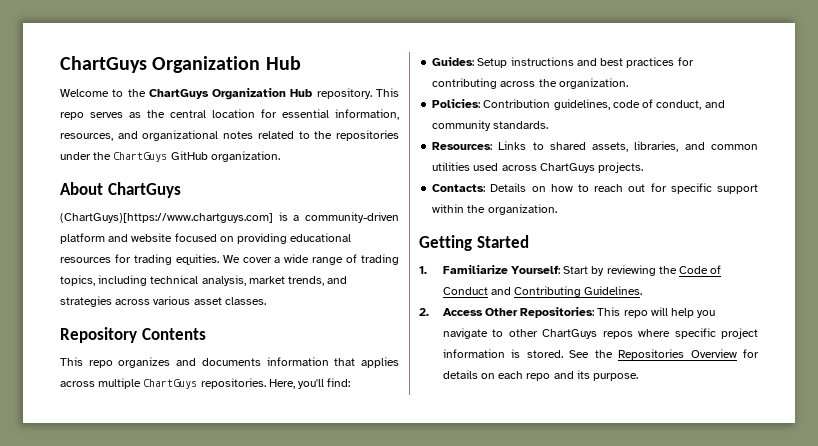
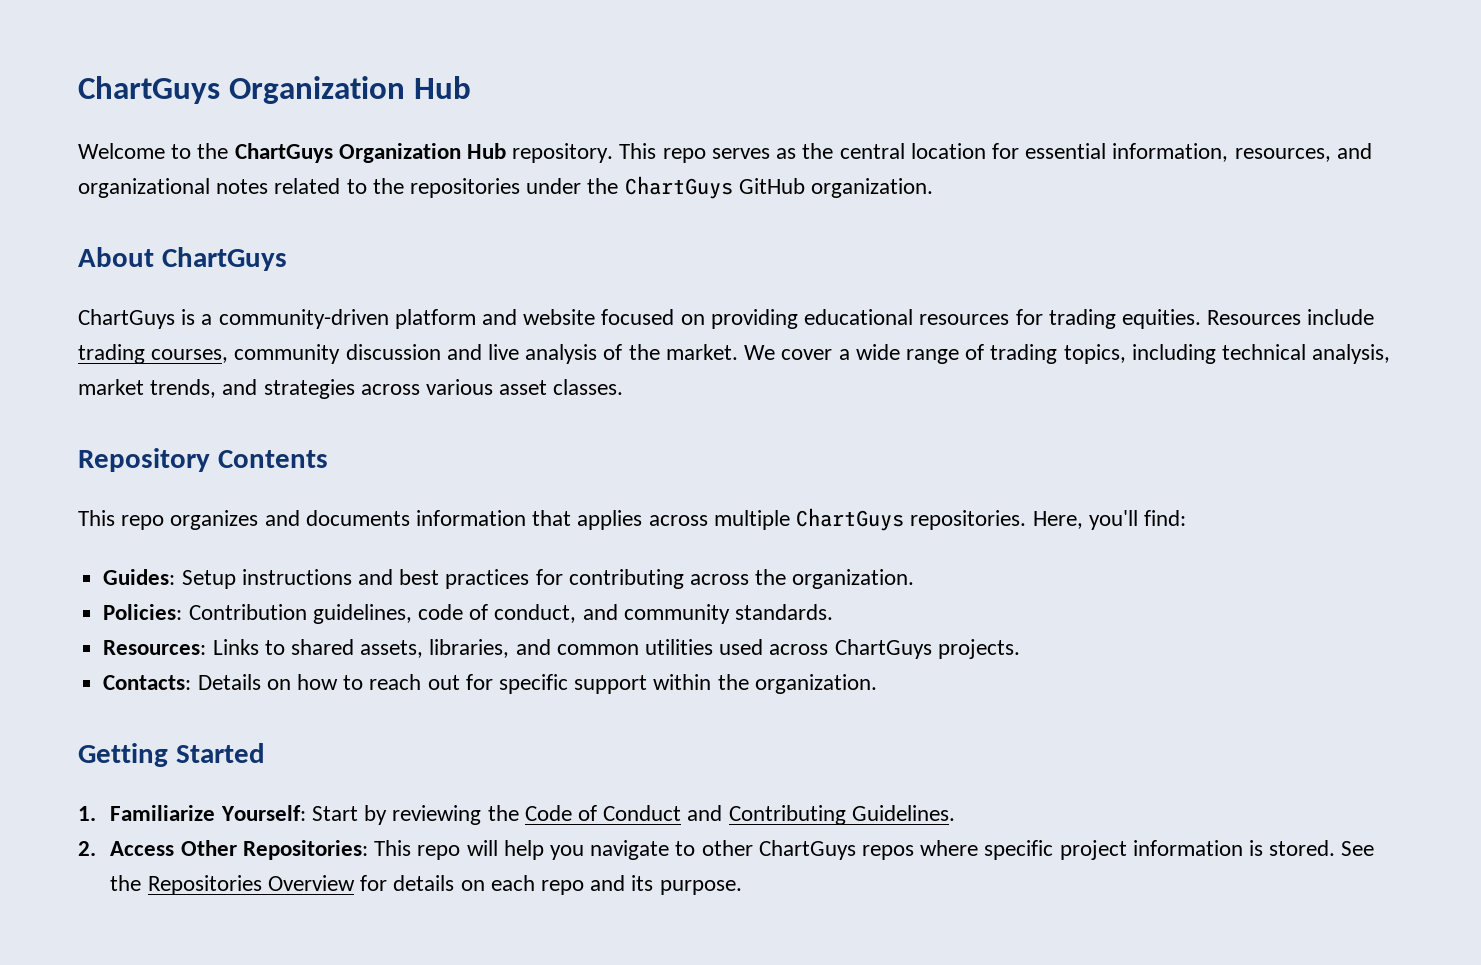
- (ChartGuys)[https://www.chartguys.com] is a community-driven platform and website focused on providing educational resources for trading equities.
+ ChartGuys is a community-driven platform and website focused on providing educational resources for trading equities.
+ Resources include trading courses, community discussion and live analysis of the market.

